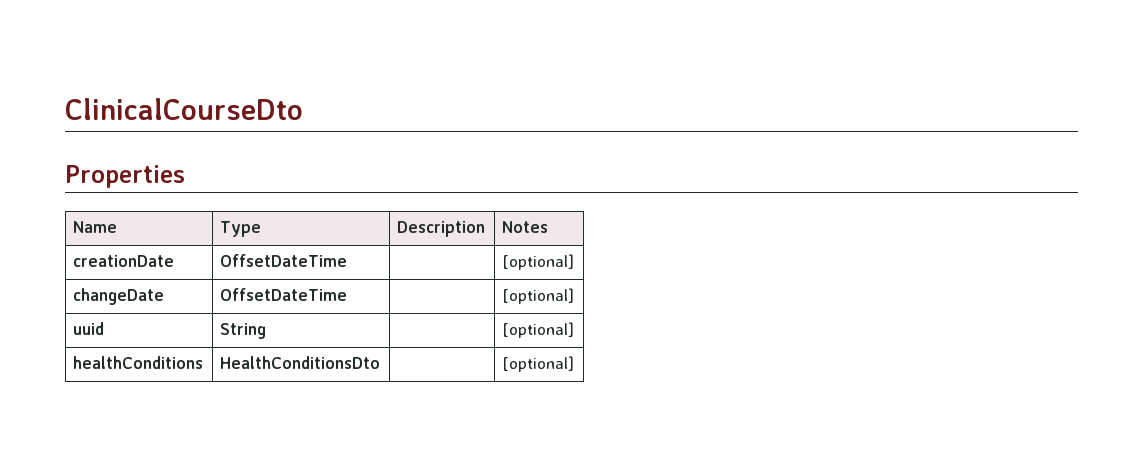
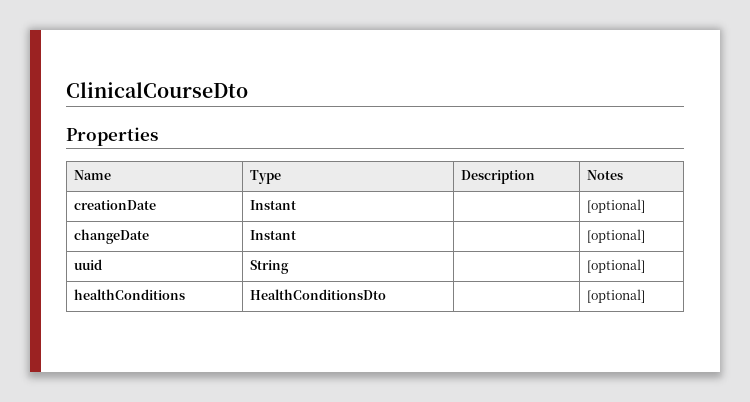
- creationDate | OffsetDateTime | | [optional]
+ creationDate | Instant | | [optional]
- changeDate | OffsetDateTime | | [optional]
+ changeDate | Instant | | [optional]

